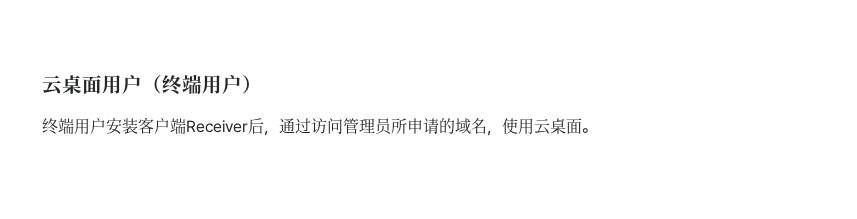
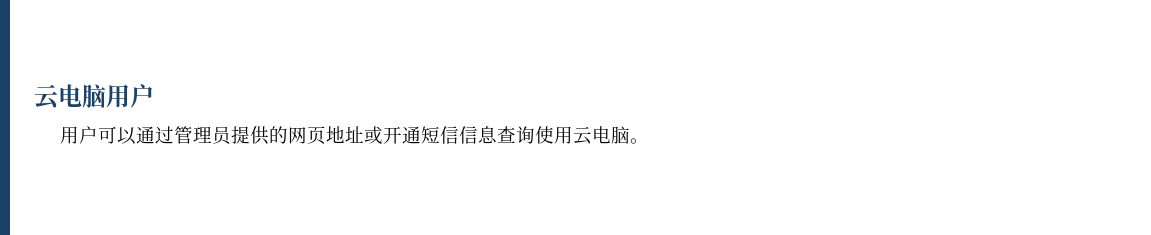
- 云桌面用户（终端用户）
- 终端用户安装客户端Receiver后，通过访问管理员所申请的域名，使用云桌面。
+ 云电脑用户
+ 用户可以通过管理员提供的网页地址或开通短信信息查询使用云电脑。

